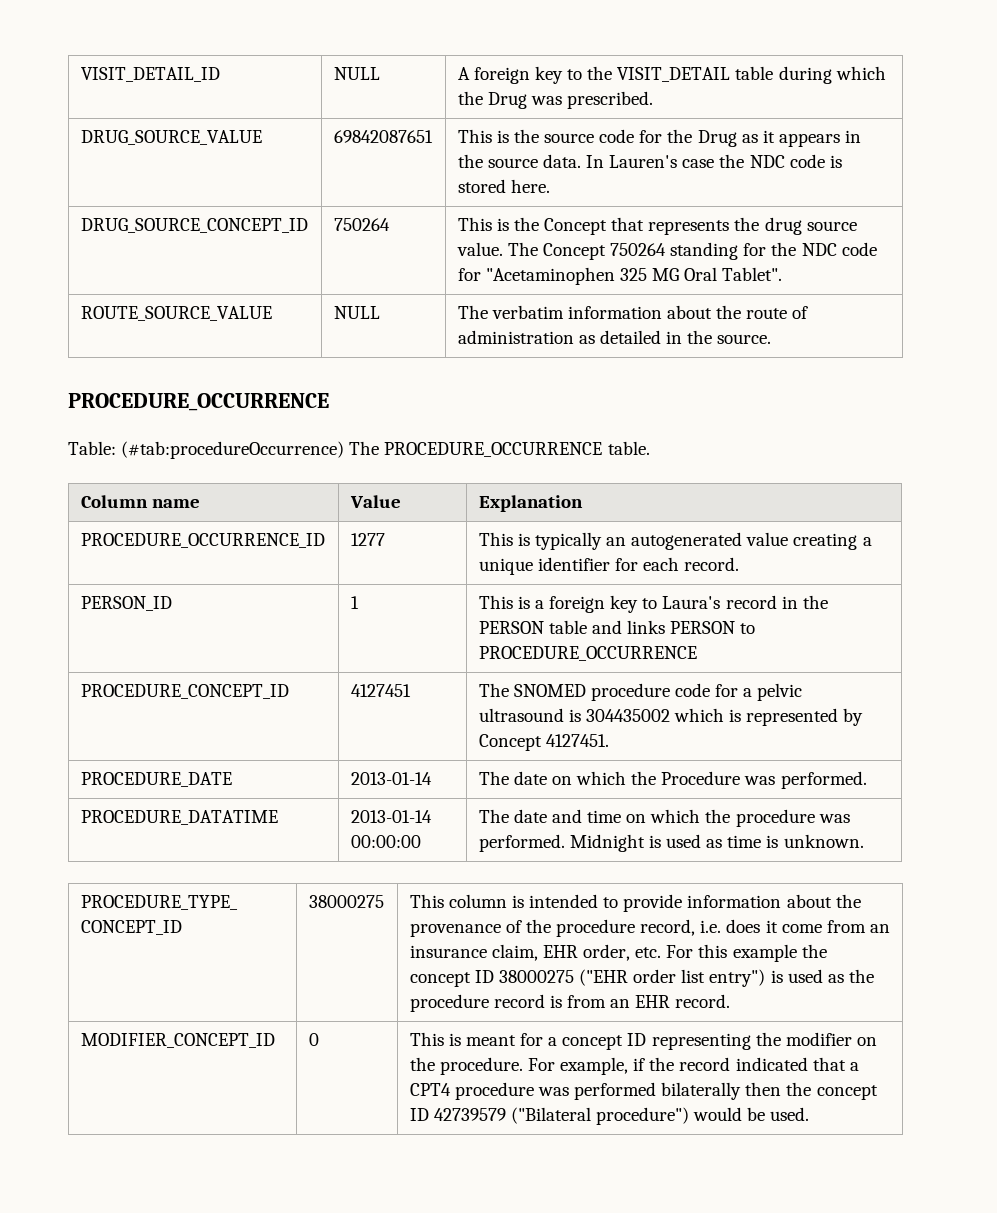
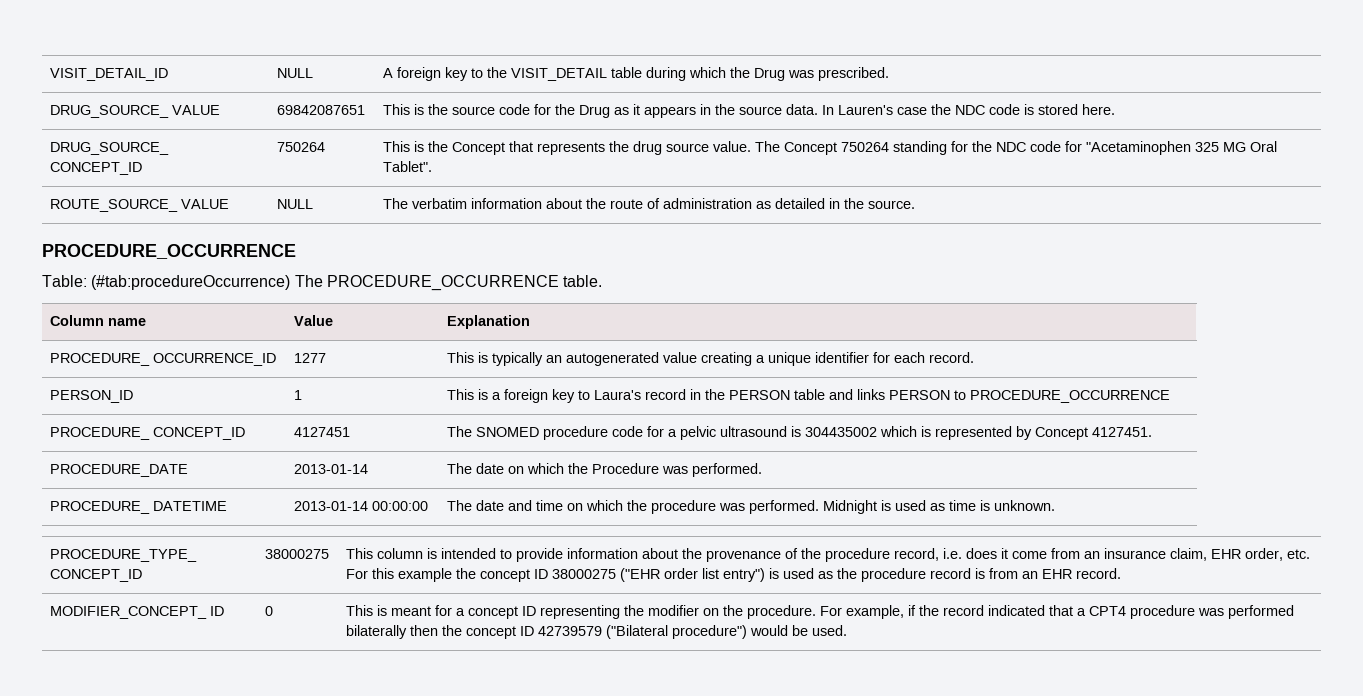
- DRUG_SOURCE_VALUE | 69842087651 | This is the source code for the Drug as it appears in the source data. In Lauren's case the NDC code is stored here.
+ DRUG_SOURCE_ VALUE | 69842087651 | This is the source code for the Drug as it appears in the source data. In Lauren's case the NDC code is stored here.
- DRUG_SOURCE_CONCEPT_ID | 750264 | This is the Concept that represents the drug source value. The Concept 750264 standing for the NDC code for "Acetaminophen 325 MG Oral Tablet".
+ DRUG_SOURCE_ CONCEPT_ID | 750264 | This is the Concept that represents the drug source value. The Concept 750264 standing for the NDC code for "Acetaminophen 325 MG Oral Tablet".
- ROUTE_SOURCE_VALUE | NULL | The verbatim information about the route of administration as detailed in the source.
+ ROUTE_SOURCE_ VALUE | NULL | The verbatim information about the route of administration as detailed in the source.
- PROCEDURE_OCCURRENCE_ID | 1277 | This is typically an autogenerated value creating a unique identifier for each record.
+ PROCEDURE_ OCCURRENCE_ID | 1277 | This is typically an autogenerated value creating a unique identifier for each record.
- PROCEDURE_CONCEPT_ID | 4127451 | The SNOMED procedure code for a pelvic ultrasound is 304435002 which is represented by Concept 4127451.
+ PROCEDURE_ CONCEPT_ID | 4127451 | The SNOMED procedure code for a pelvic ultrasound is 304435002 which is represented by Concept 4127451.
- PROCEDURE_DATATIME | 2013-01-14 00:00:00 | The date and time on which the procedure was performed. Midnight is used as time is unknown.
+ PROCEDURE_ DATETIME | 2013-01-14 00:00:00 | The date and time on which the procedure was performed. Midnight is used as time is unknown.
- MODIFIER_CONCEPT_ID | 0 | This is meant for a concept ID representing the modifier on the procedure. For example, if the record indicated that a CPT4 procedure was performed bilaterally then the concept ID 42739579 ("Bilateral procedure") would be used.
+ MODIFIER_CONCEPT_ ID | 0 | This is meant for a concept ID representing the modifier on the procedure. For example, if the record indicated that a CPT4 procedure was performed bilaterally then the concept ID 42739579 ("Bilateral procedure") would be used.

